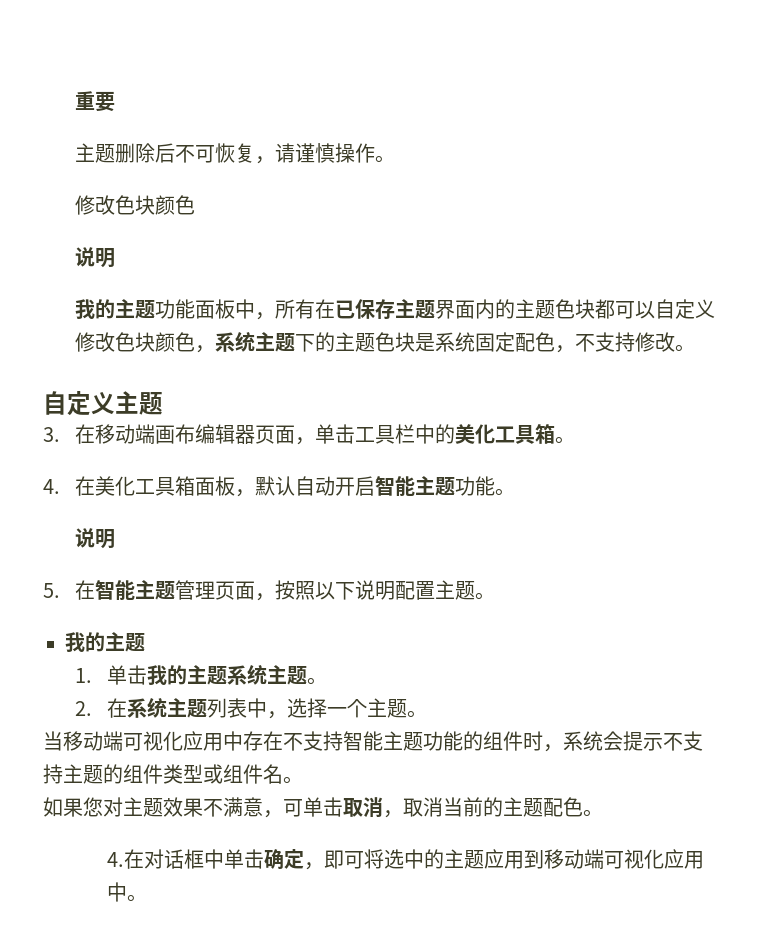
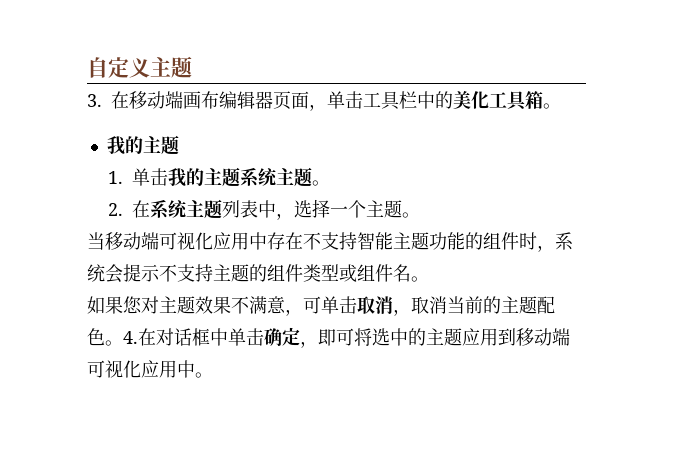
- 重要
- 主题删除后不可恢复，请谨慎操作。
- 修改色块颜色
- 说明
- 我的主题功能面板中，所有在已保存主题界面内的主题色块都可以自定义修改色块颜色，系统主题下的主题色块是系统固定配色，不支持修改。
- 4.在美化工具箱面板，默认自动开启智能主题功能。
- 说明
- 5.在智能主题管理页面，按照以下说明配置主题。
- 如果您对主题效果不满意，可单击取消，取消当前的主题配色。
- 4.在对话框中单击确定，即可将选中的主题应用到移动端可视化应用中。
+ 如果您对主题效果不满意，可单击取消，取消当前的主题配色。4.在对话框中单击确定，即可将选中的主题应用到移动端可视化应用中。

